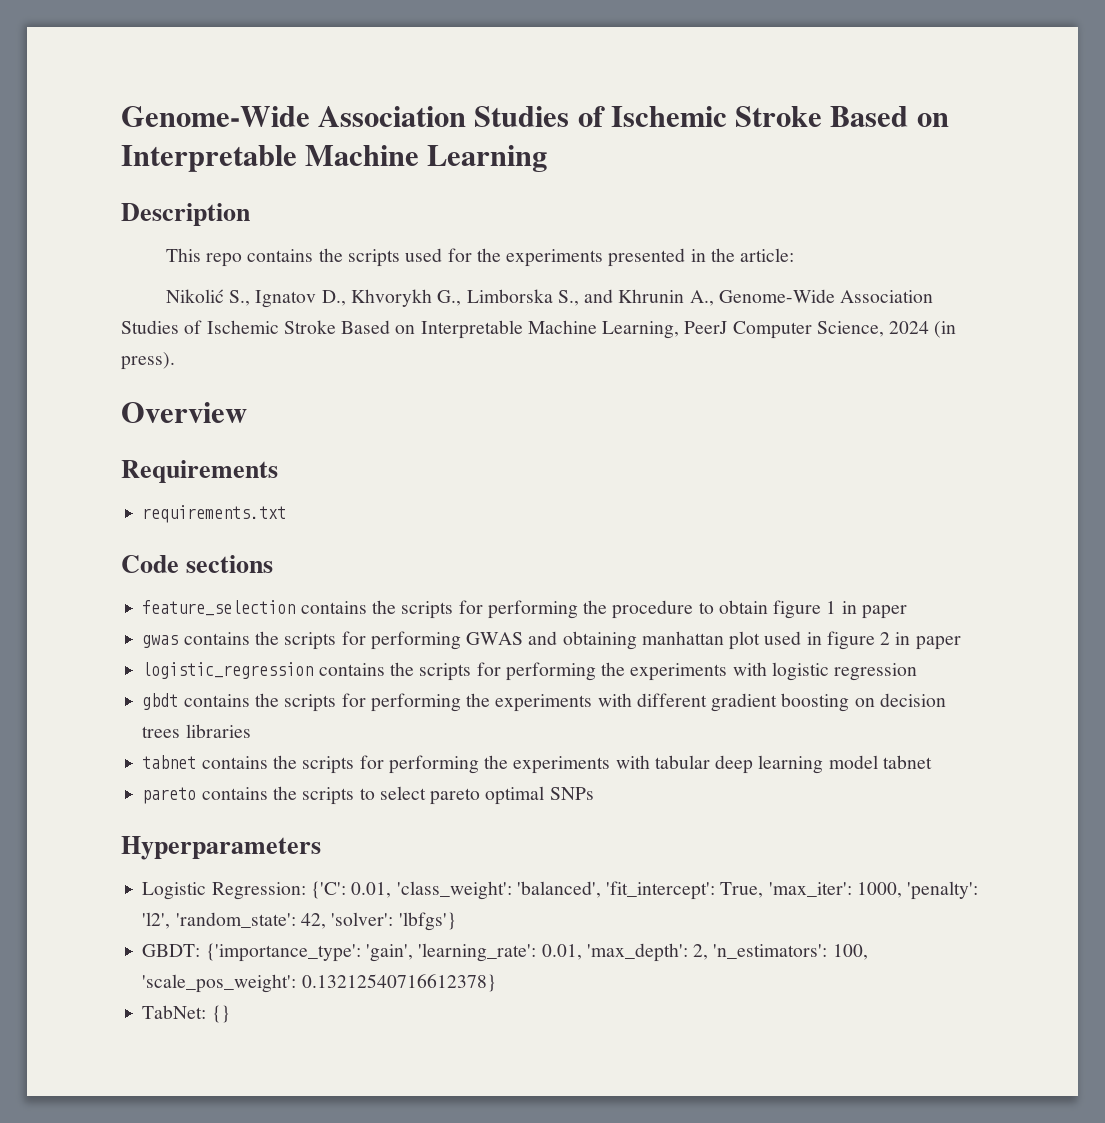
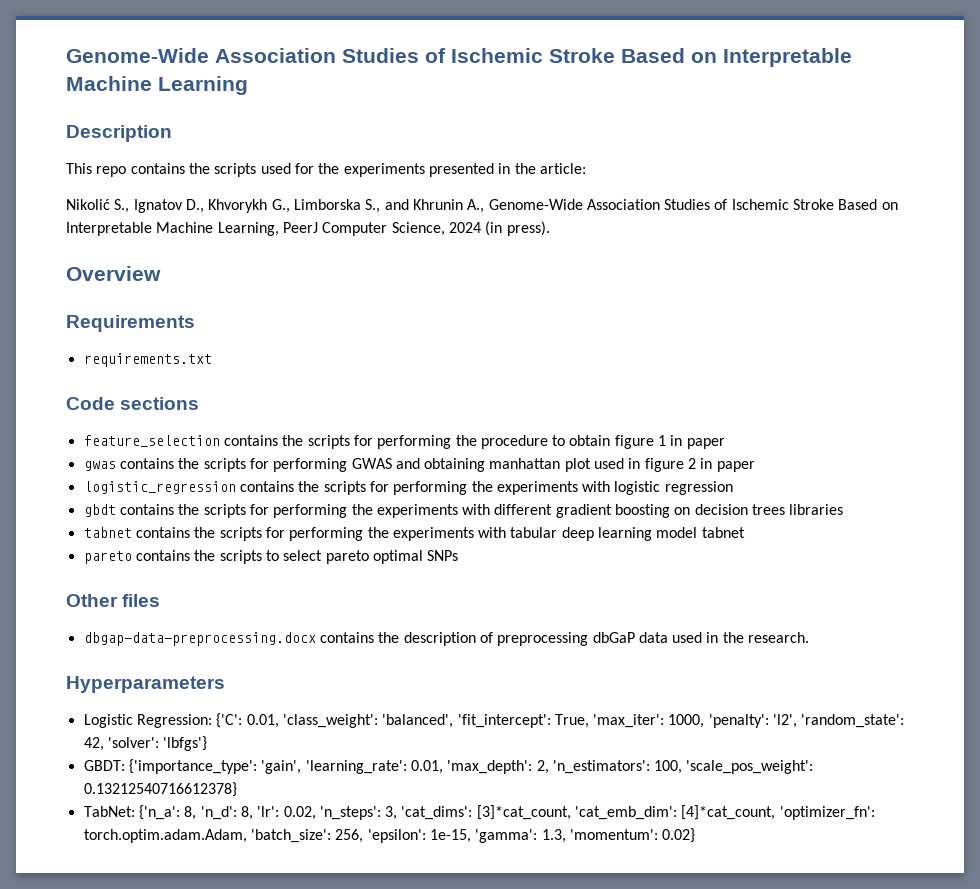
+ Other files
+ dbgap-data-preprocessing.docx contains the description of preprocessing dbGaP data used in the research.
- TabNet: {}
+ TabNet: {'n_a': 8, 'n_d': 8, 'lr': 0.02, 'n_steps': 3, 'cat_dims': [3]*cat_count, 'cat_emb_dim': [4]*cat_count, 'optimizer_fn': torch.optim.adam.Adam, 'batch_size': 256, 'epsilon': 1e-15, 'gamma': 1.3, 'momentum': 0.02}

